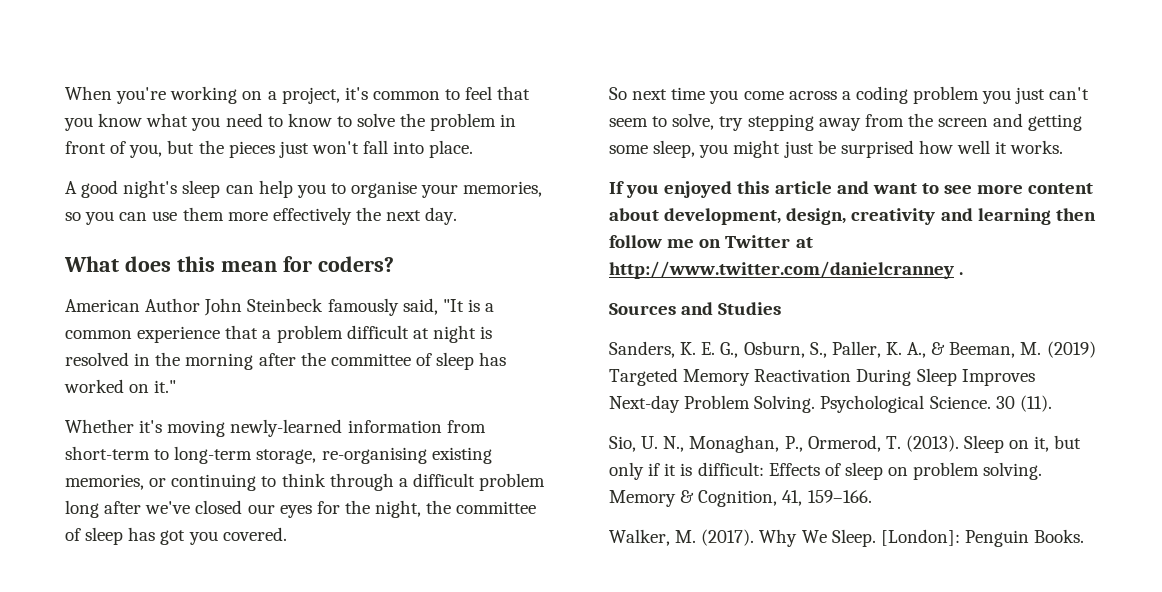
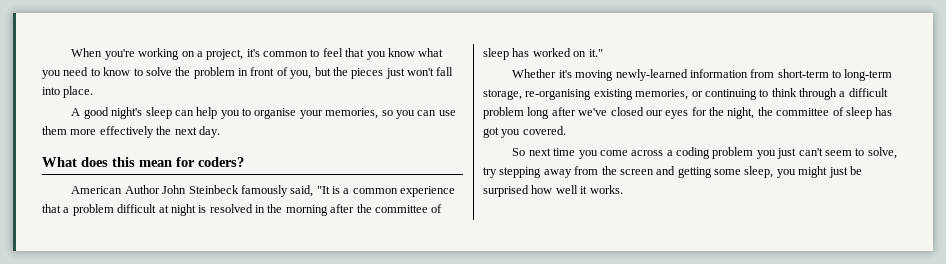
- If you enjoyed this article and want to see more content about development, design, creativity and learning then follow me on Twitter at http://www.twitter.com/danielcranney .
- Sources and Studies
- Sanders, K. E. G., Osburn, S., Paller, K. A., & Beeman, M. (2019) Targeted Memory Reactivation During Sleep Improves Next-day Problem Solving. Psychological Science. 30 (11).
- Sio, U. N., Monaghan, P., Ormerod, T. (2013). Sleep on it, but only if it is difficult: Effects of sleep on problem solving. Memory & Cognition, 41, 159–166.
- Walker, M. (2017). Why We Sleep. [London]: Penguin Books.

